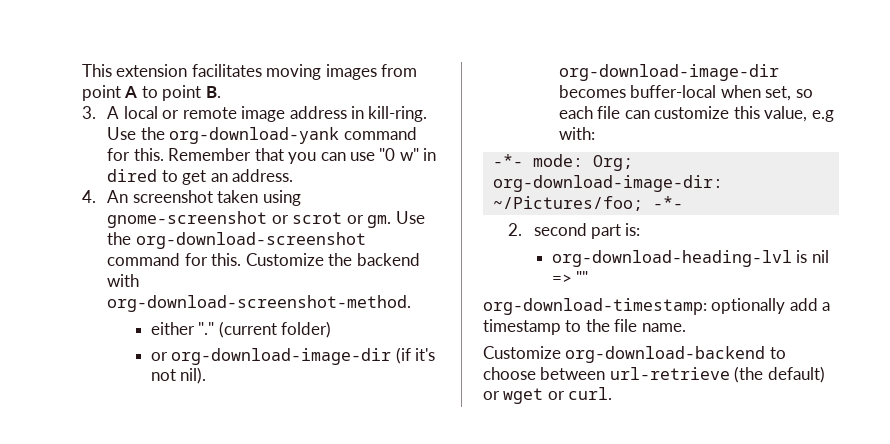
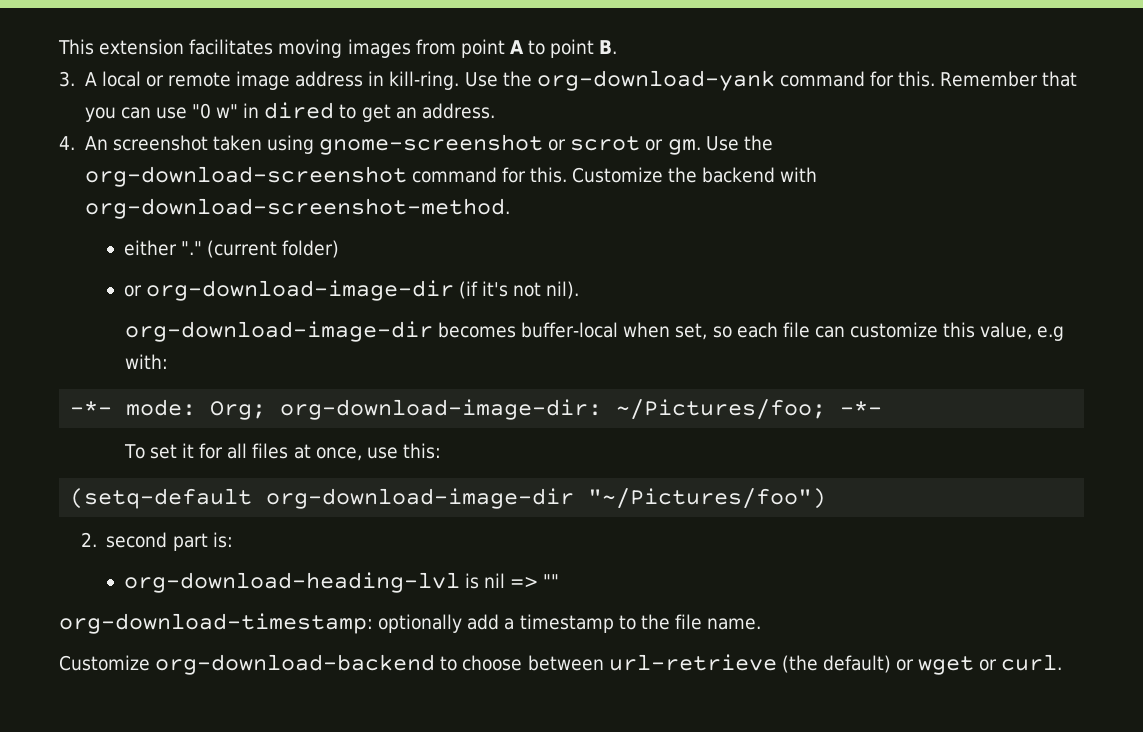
+ To set it for all files at once, use this:
+ (setq-default org-download-image-dir "~/Pictures/foo")

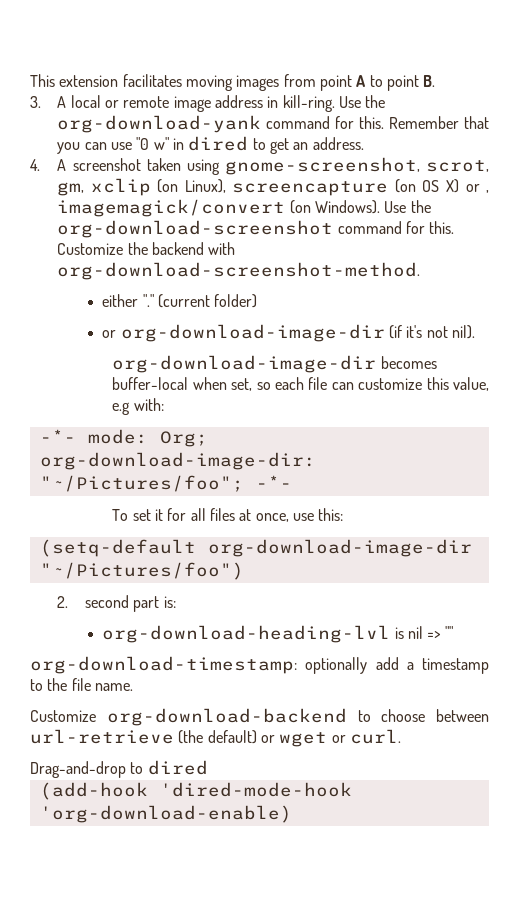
- 4. An screenshot taken using gnome-screenshot or scrot or gm.
+ 4. A screenshot taken using gnome-screenshot, scrot, gm, xclip (on Linux), screencapture (on OS X) or , imagemagick/convert (on Windows).
- -*- mode: Org; org-download-image-dir: ~/Pictures/foo; -*-
+ -*- mode: Org; org-download-image-dir: "~/Pictures/foo"; -*-
+ Drag-and-drop to dired
+ (add-hook 'dired-mode-hook 'org-download-enable)

